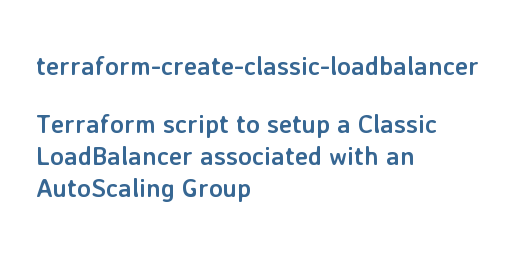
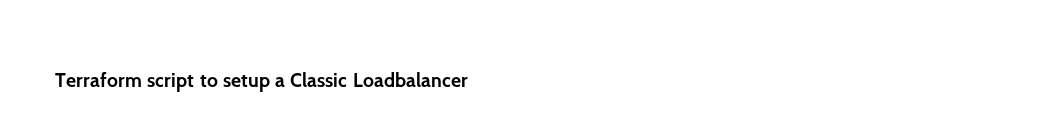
- terraform-create-classic-loadbalancer
- Terraform script to setup a Classic LoadBalancer associated with an AutoScaling Group
+ Terraform script to setup a Classic Loadbalancer

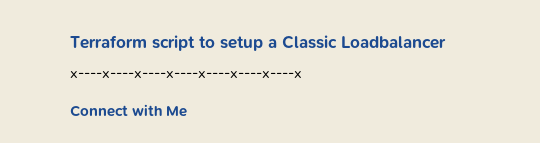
+ x----x----x----x----x----x----x----x
+ Connect with Me

